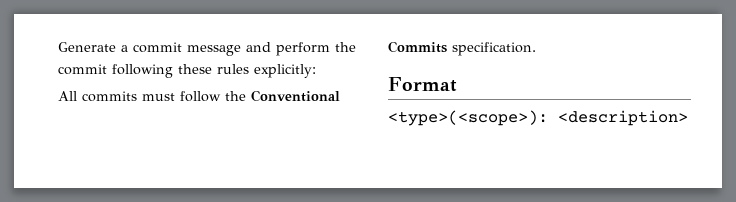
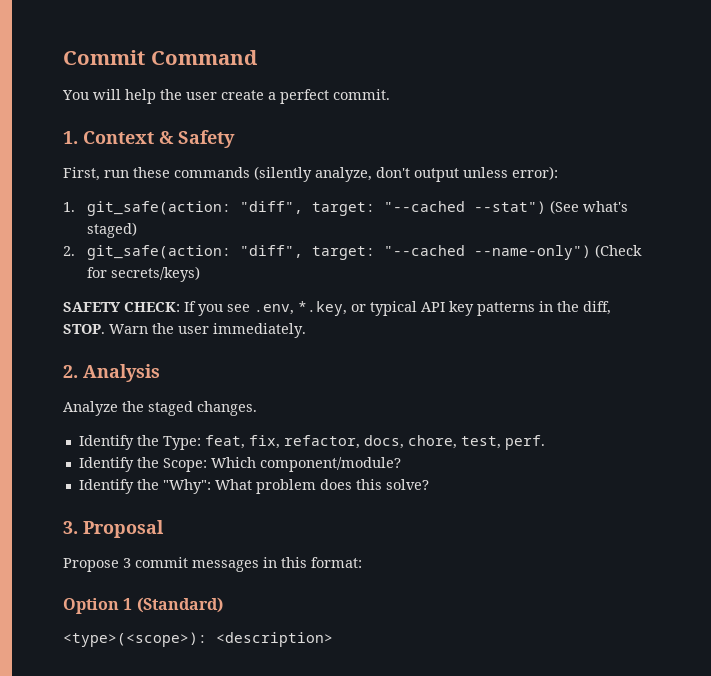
- Generate a commit message and perform the commit following these rules explicitly:
- All commits must follow the Conventional Commits specification.
- Format
+ Commit Command
+ You will help the user create a perfect commit.
+ 1. Context & Safety
+ First, run these commands (silently analyze, don't output unless error):
+ 1. git_safe(action: "diff", target: "--cached --stat") (See what's staged)
+ 2. git_safe(action: "diff", target: "--cached --name-only") (Check for secrets/keys)
+ SAFETY CHECK: If you see .env, *.key, or typical API key patterns in the diff, STOP. Warn the user immediately.
+ 2. Analysis
+ Analyze the staged changes.
+ Identify the Type: feat, fix, refactor, docs, chore, test, perf.
+ Identify the Scope: Which component/module?
+ Identify the "Why": What problem does this solve?
+ 3. Proposal
+ Propose 3 commit messages in this format:
+ Option 1 (Standard)

